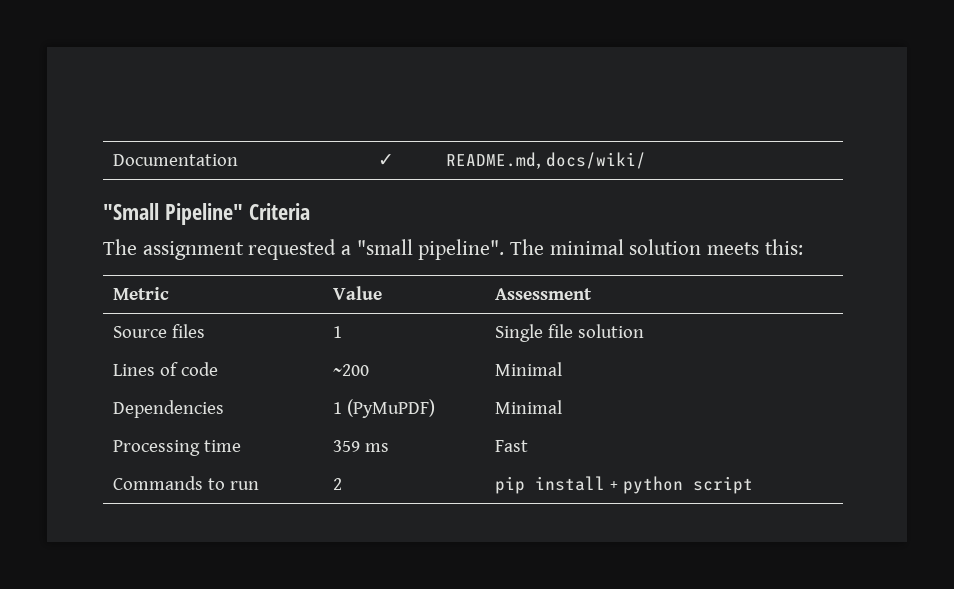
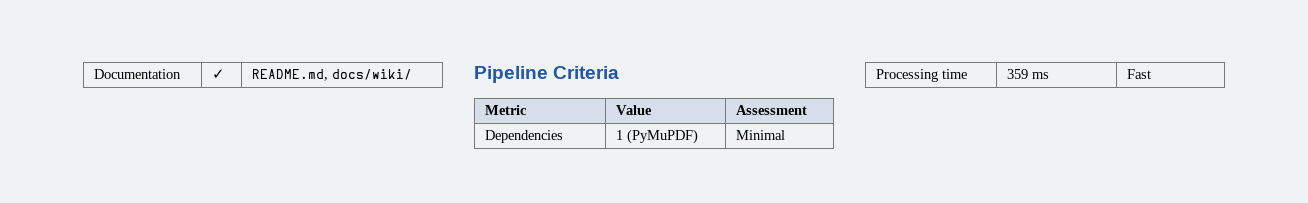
- "Small Pipeline" Criteria
+ Pipeline Criteria
- The assignment requested a "small pipeline". The minimal solution meets this:
  Metric | Value | Assessment
- Source files | 1 | Single file solution
- Lines of code | ~200 | Minimal
- Commands to run | 2 | pip install + python script

